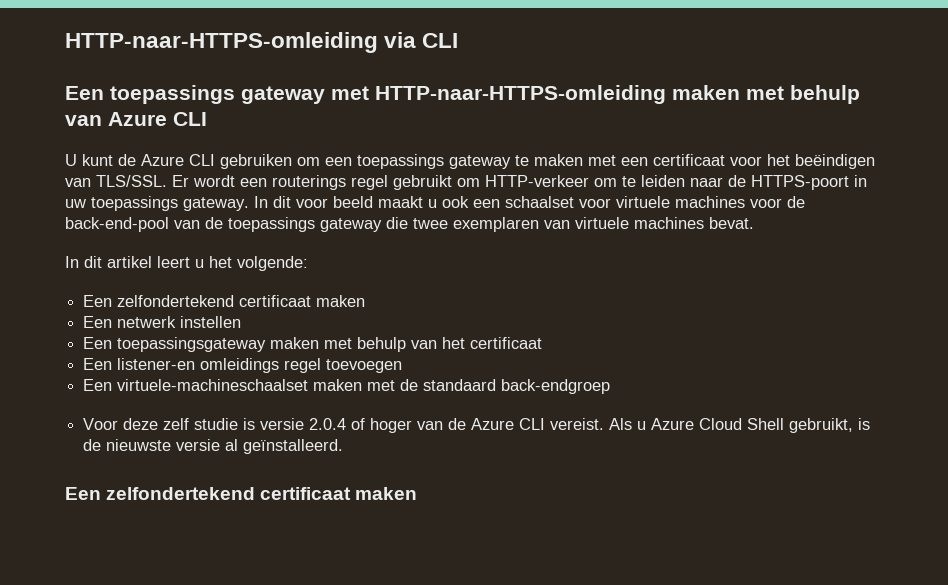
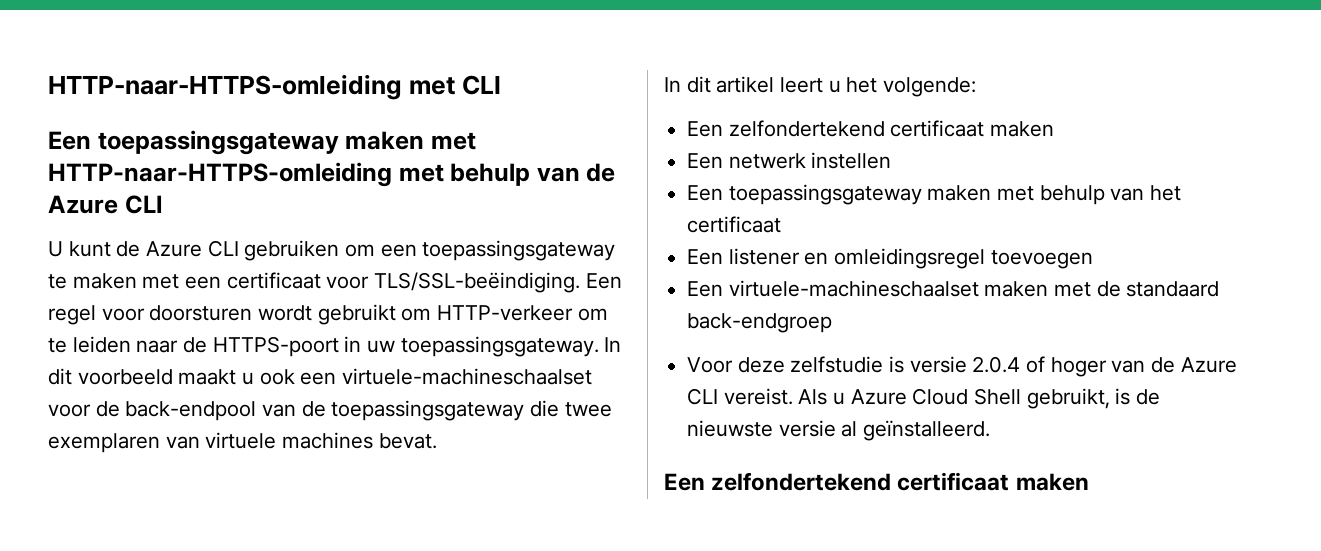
- HTTP-naar-HTTPS-omleiding via CLI
+ HTTP-naar-HTTPS-omleiding met CLI
- Een toepassings gateway met HTTP-naar-HTTPS-omleiding maken met behulp van Azure CLI
+ Een toepassingsgateway maken met HTTP-naar-HTTPS-omleiding met behulp van de Azure CLI
- U kunt de Azure CLI gebruiken om een toepassings gateway te maken met een certificaat voor het beëindigen van TLS/SSL. Er wordt een routerings regel gebruikt om HTTP-verkeer om te leiden naar de HTTPS-poort in uw toepassings gateway. In dit voor beeld maakt u ook een schaalset voor virtuele machines voor de back-end-pool van de toepassings gateway die twee exemplaren van virtuele machines bevat.
+ U kunt de Azure CLI gebruiken om een toepassingsgateway te maken met een certificaat voor TLS/SSL-beëindiging. Een regel voor doorsturen wordt gebruikt om HTTP-verkeer om te leiden naar de HTTPS-poort in uw toepassingsgateway. In dit voorbeeld maakt u ook een virtuele-machineschaalset voor de back-endpool van de toepassingsgateway die twee exemplaren van virtuele machines bevat.
- Een listener-en omleidings regel toevoegen
+ Een listener en omleidingsregel toevoegen
- Voor deze zelf studie is versie 2.0.4 of hoger van de Azure CLI vereist.
+ Voor deze zelfstudie is versie 2.0.4 of hoger van de Azure CLI vereist.

